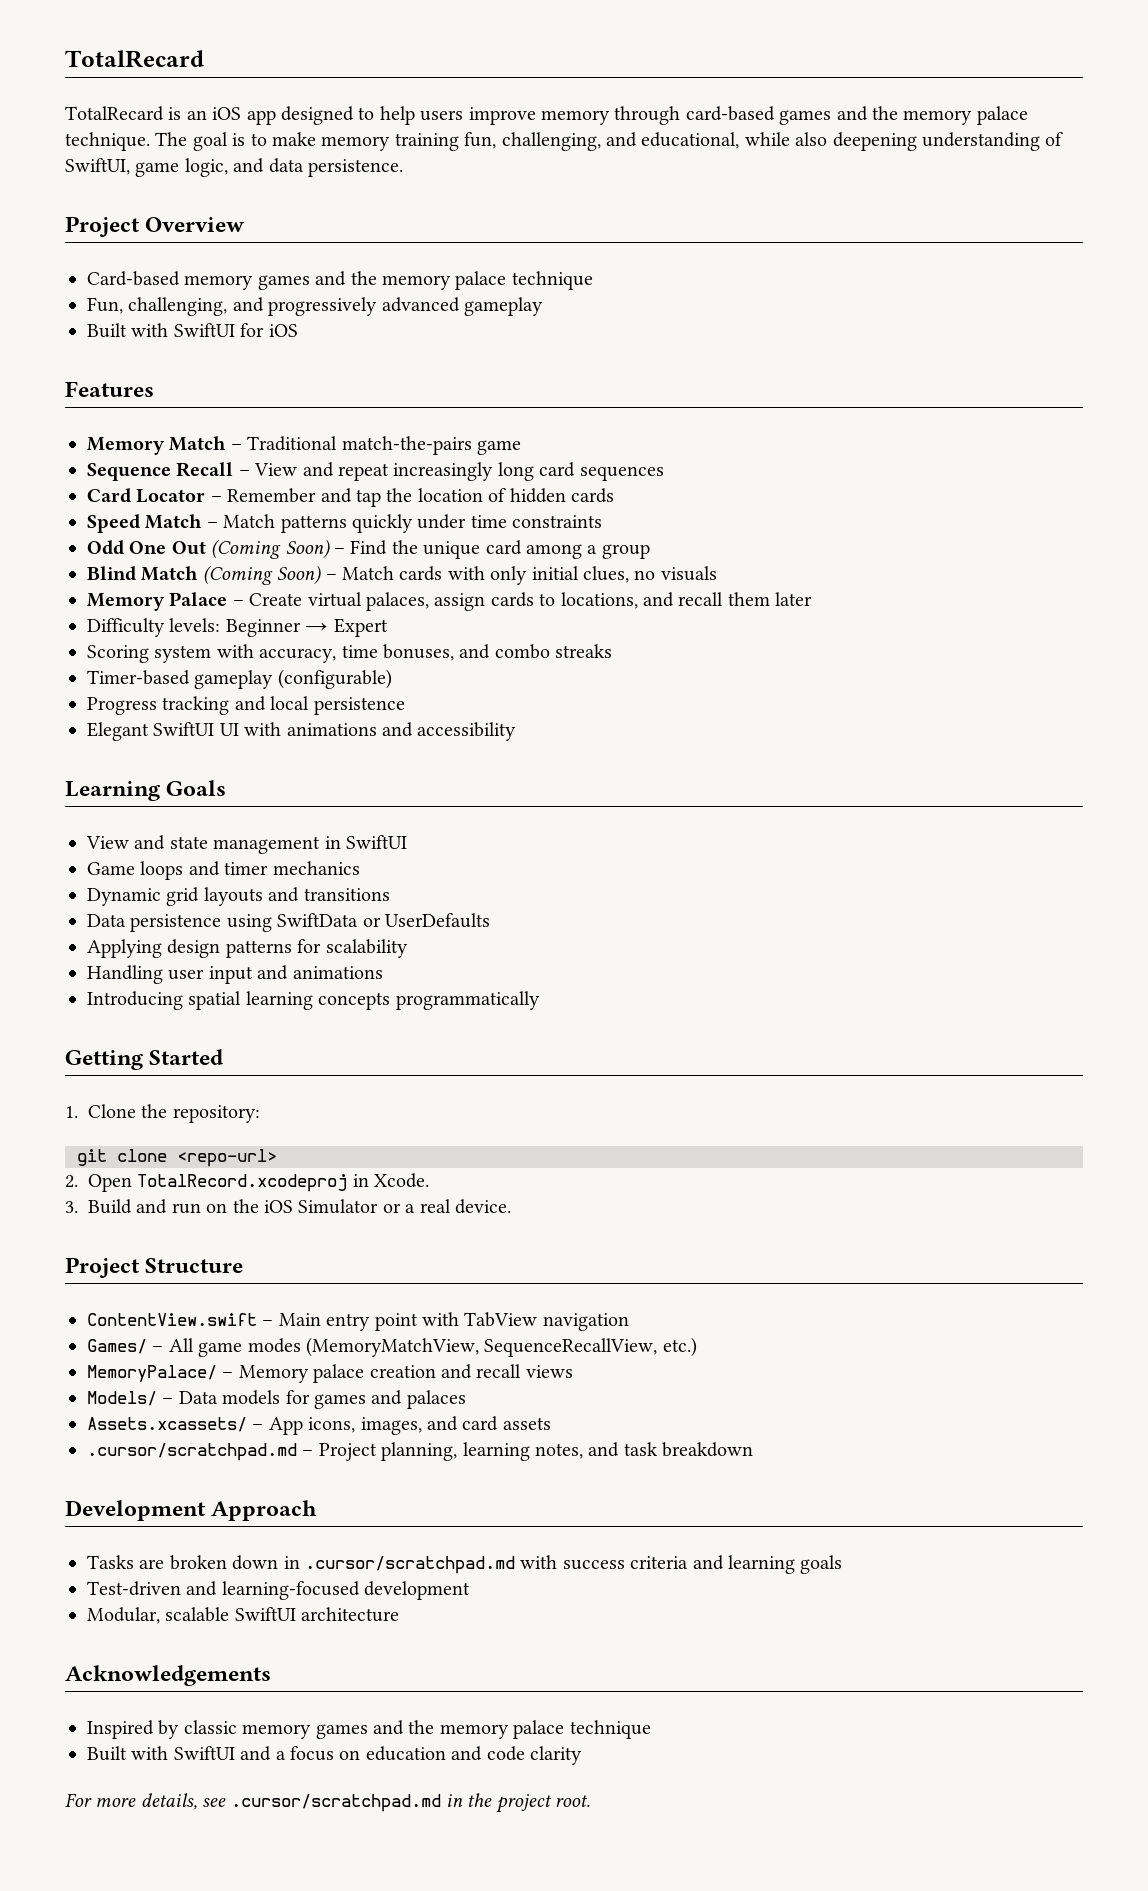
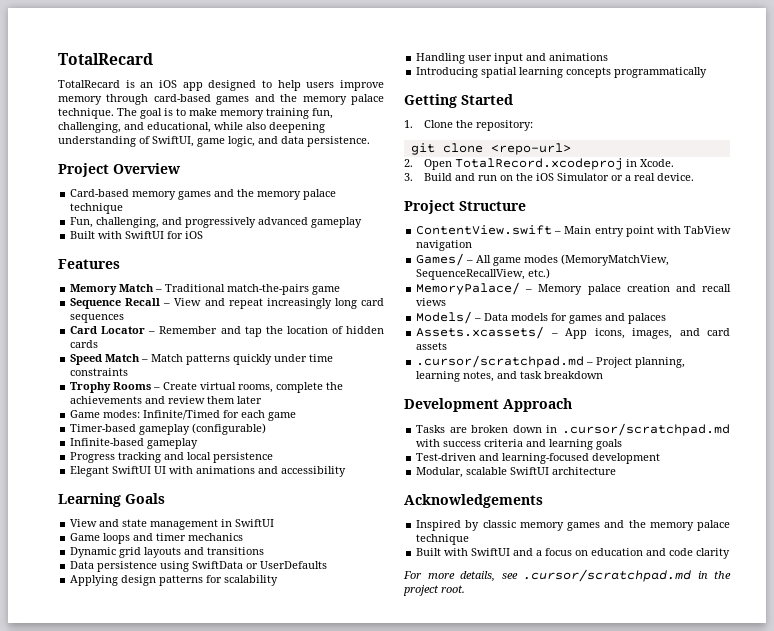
- Odd One Out (Coming Soon) – Find the unique card among a group
- Blind Match (Coming Soon) – Match cards with only initial clues, no visuals
- Memory Palace – Create virtual palaces, assign cards to locations, and recall them later
- Difficulty levels: Beginner → Expert
- Scoring system with accuracy, time bonuses, and combo streaks
+ Trophy Rooms – Create virtual rooms, complete the achievements and review them later
+ Game modes: Infinite/Timed for each game
+ Infinite-based gameplay

